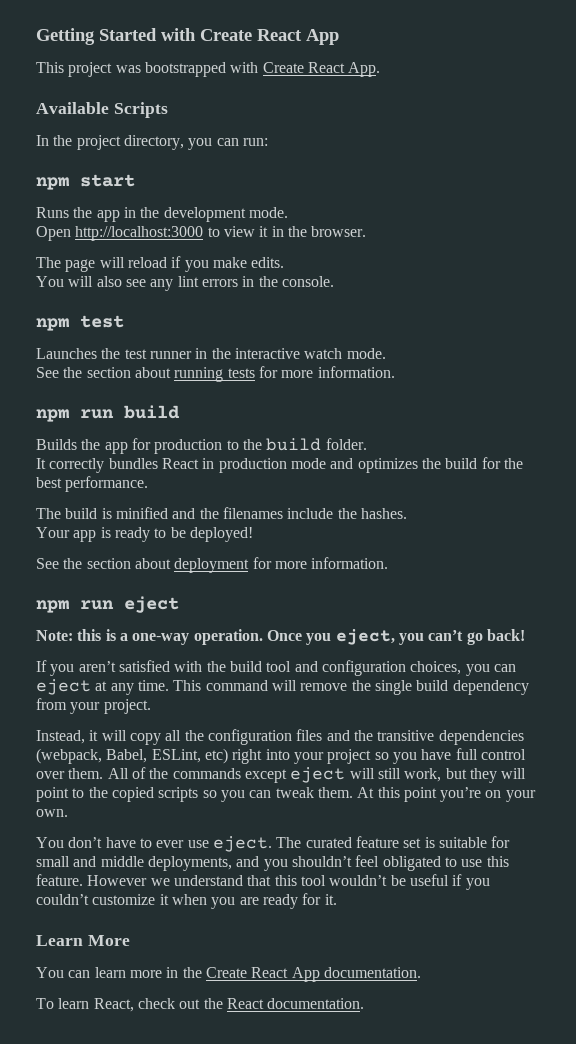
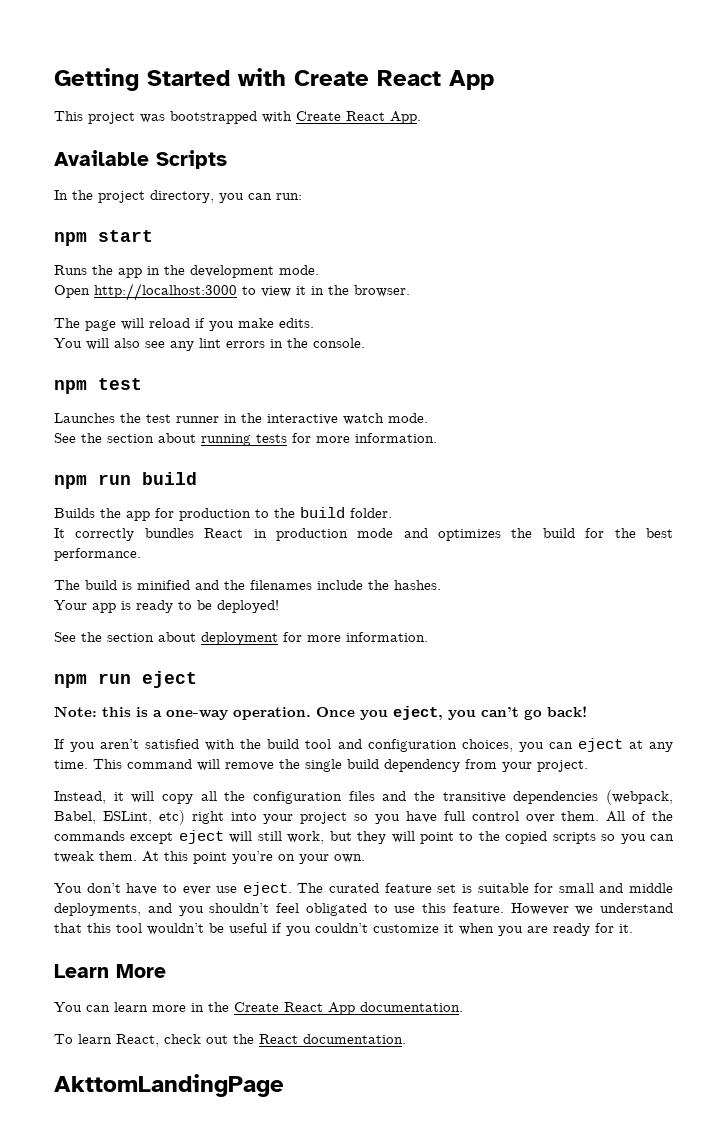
+ AkttomLandingPage

